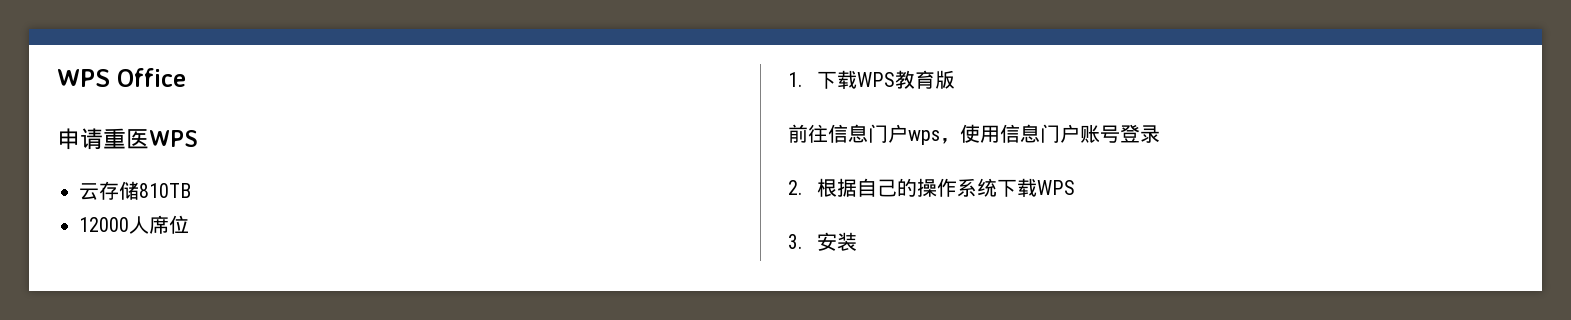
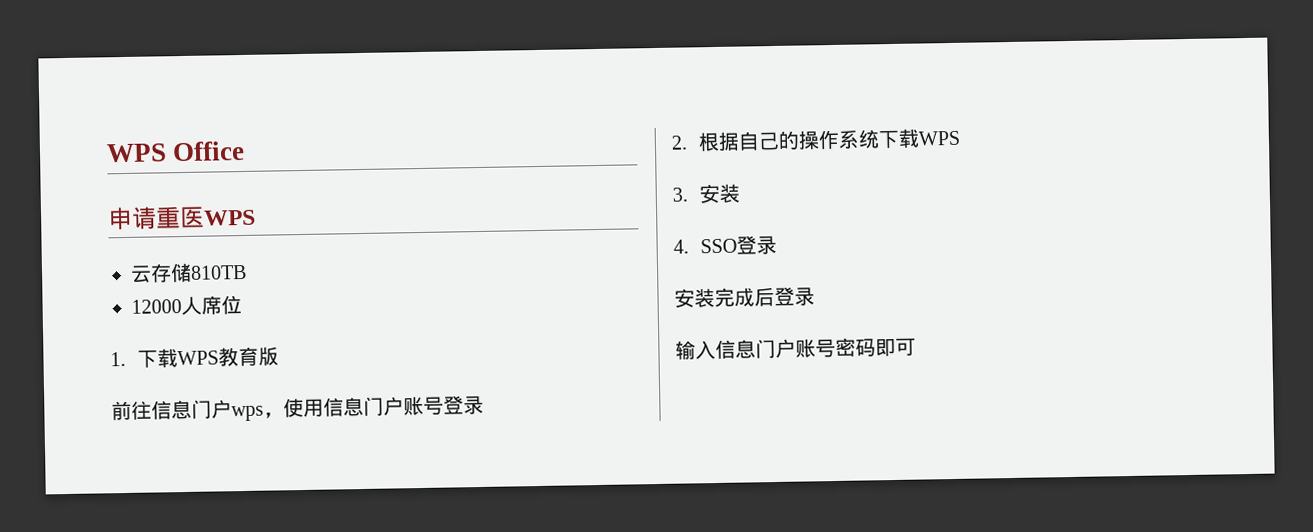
+ 4. SSO登录
+ 安装完成后登录
+ 输入信息门户账号密码即可

